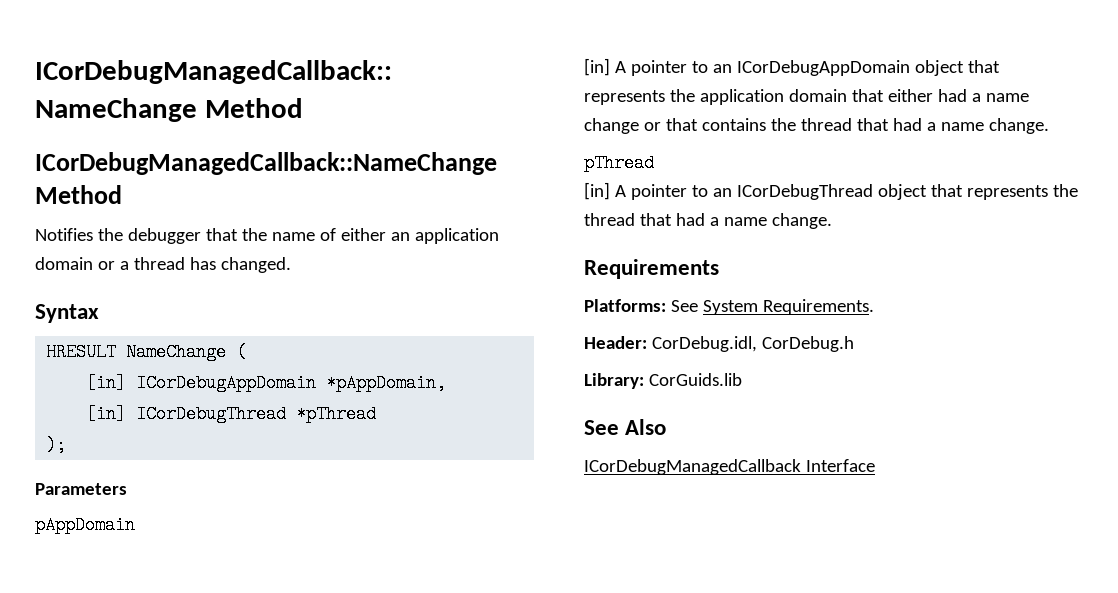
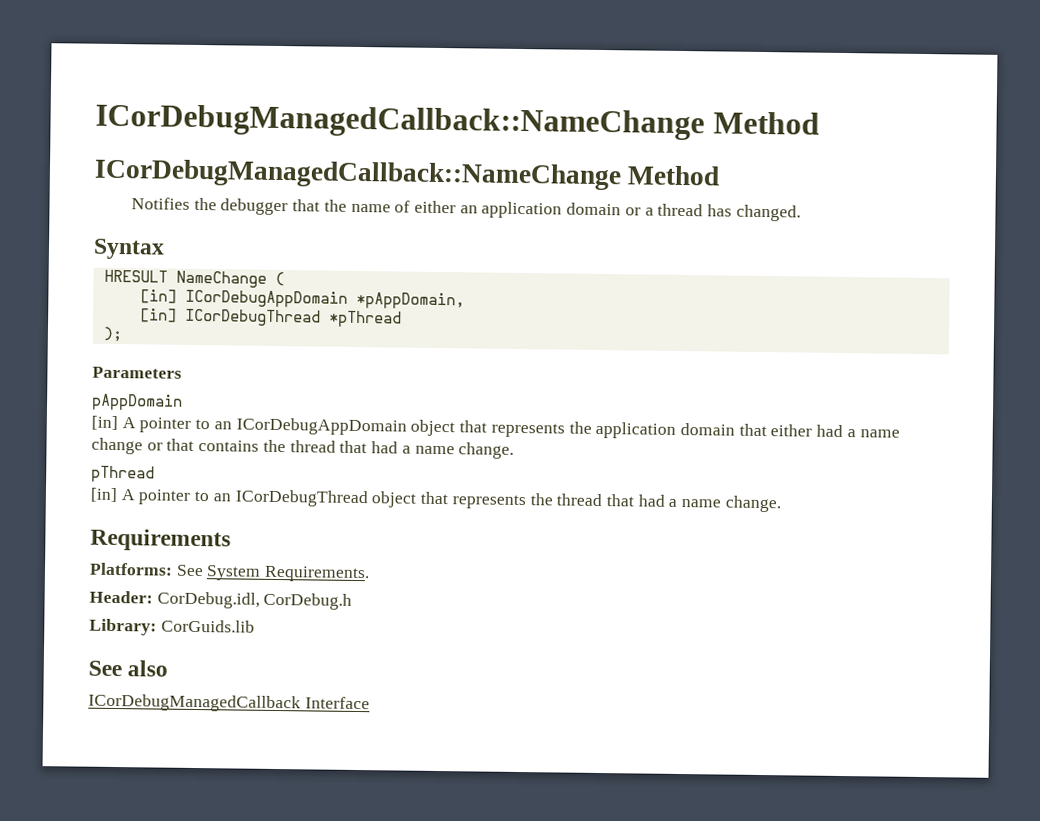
- See Also
+ See also

